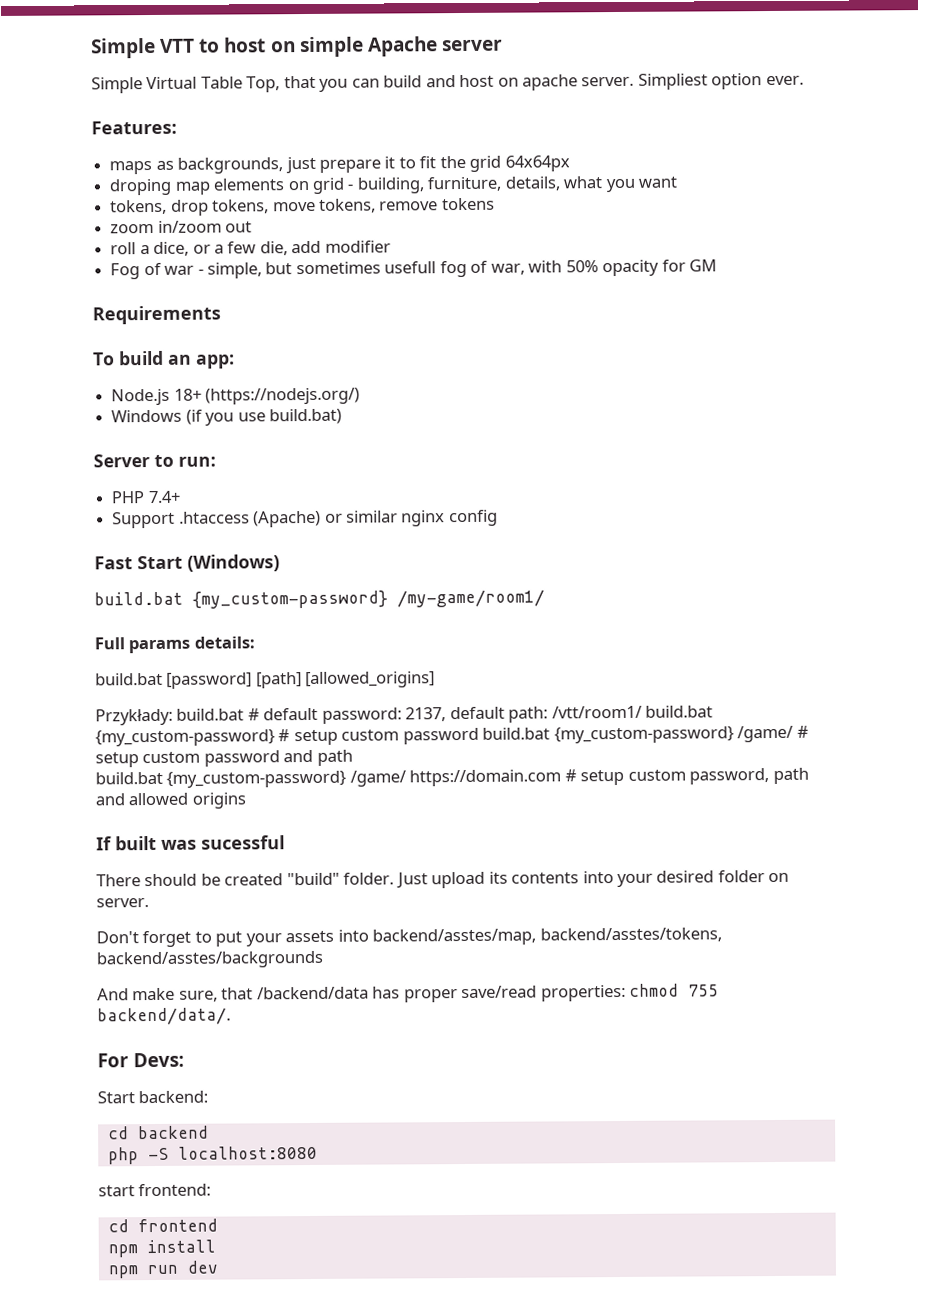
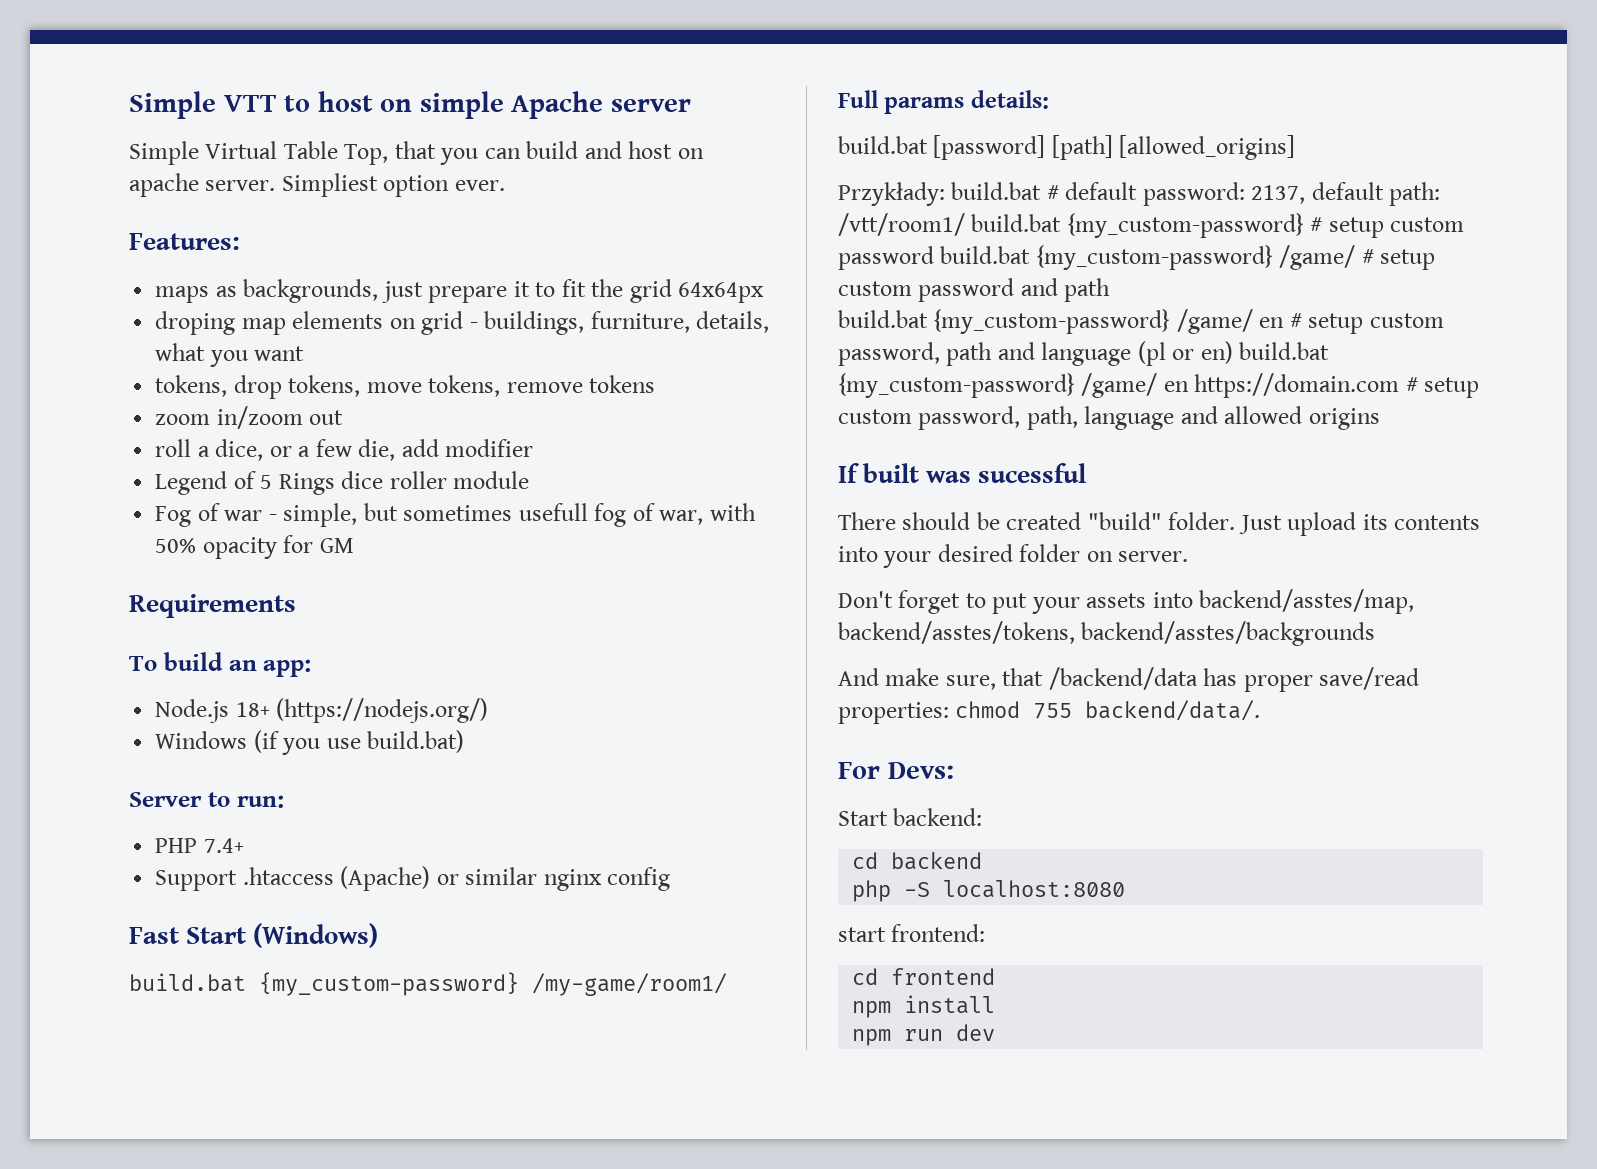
- droping map elements on grid - building, furniture, details, what you want
+ droping map elements on grid - buildings, furniture, details, what you want
+ Legend of 5 Rings dice roller module
- build.bat {my_custom-password} /game/ https://domain.com # setup custom password, path and allowed origins
+ build.bat {my_custom-password} /game/ en # setup custom password, path and language (pl or en) build.bat {my_custom-password} /game/ en https://domain.com # setup custom password, path, language and allowed origins

